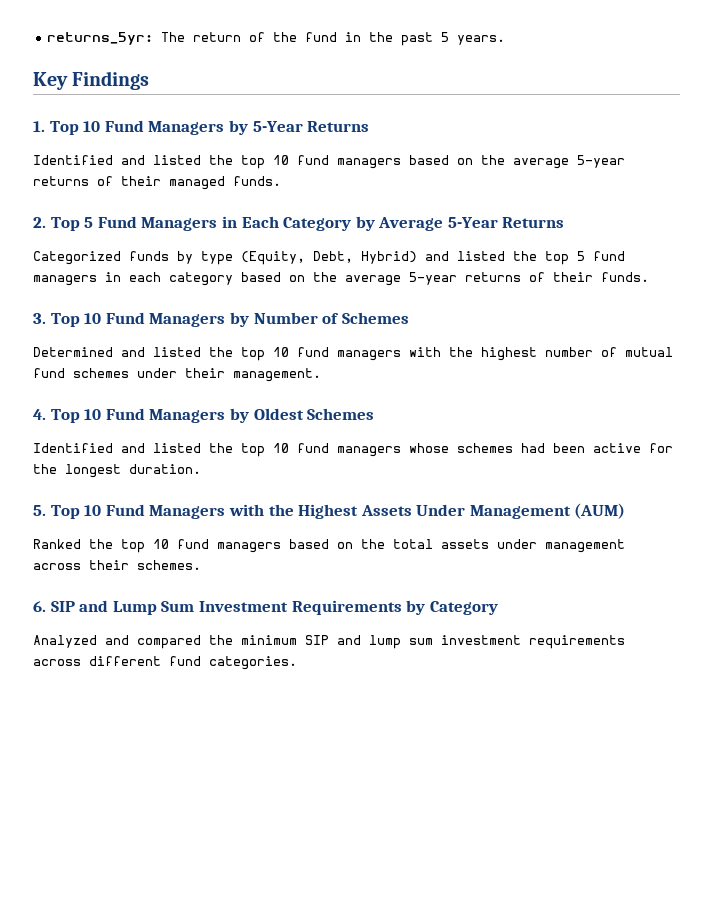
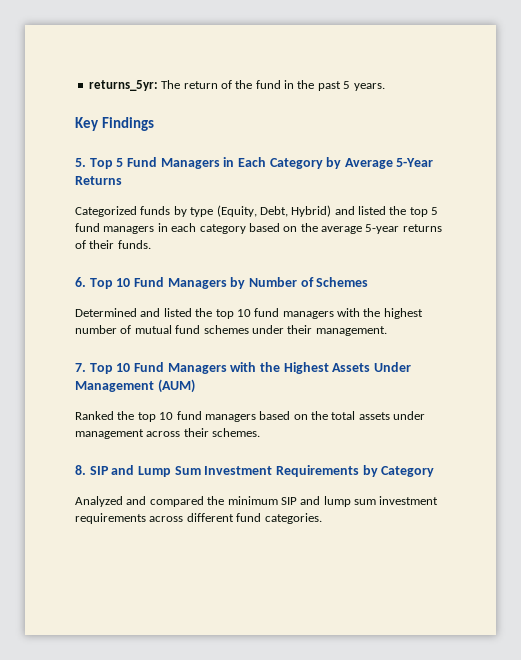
- 1. Top 10 Fund Managers by 5-Year Returns
- Identified and listed the top 10 fund managers based on the average 5-year returns of their managed funds.
- 2. Top 5 Fund Managers in Each Category by Average 5-Year Returns
+ 5. Top 5 Fund Managers in Each Category by Average 5-Year Returns
- 3. Top 10 Fund Managers by Number of Schemes
+ 6. Top 10 Fund Managers by Number of Schemes
- 4. Top 10 Fund Managers by Oldest Schemes
- Identified and listed the top 10 fund managers whose schemes had been active for the longest duration.
- 5. Top 10 Fund Managers with the Highest Assets Under Management (AUM)
+ 7. Top 10 Fund Managers with the Highest Assets Under Management (AUM)
- 6. SIP and Lump Sum Investment Requirements by Category
+ 8. SIP and Lump Sum Investment Requirements by Category

